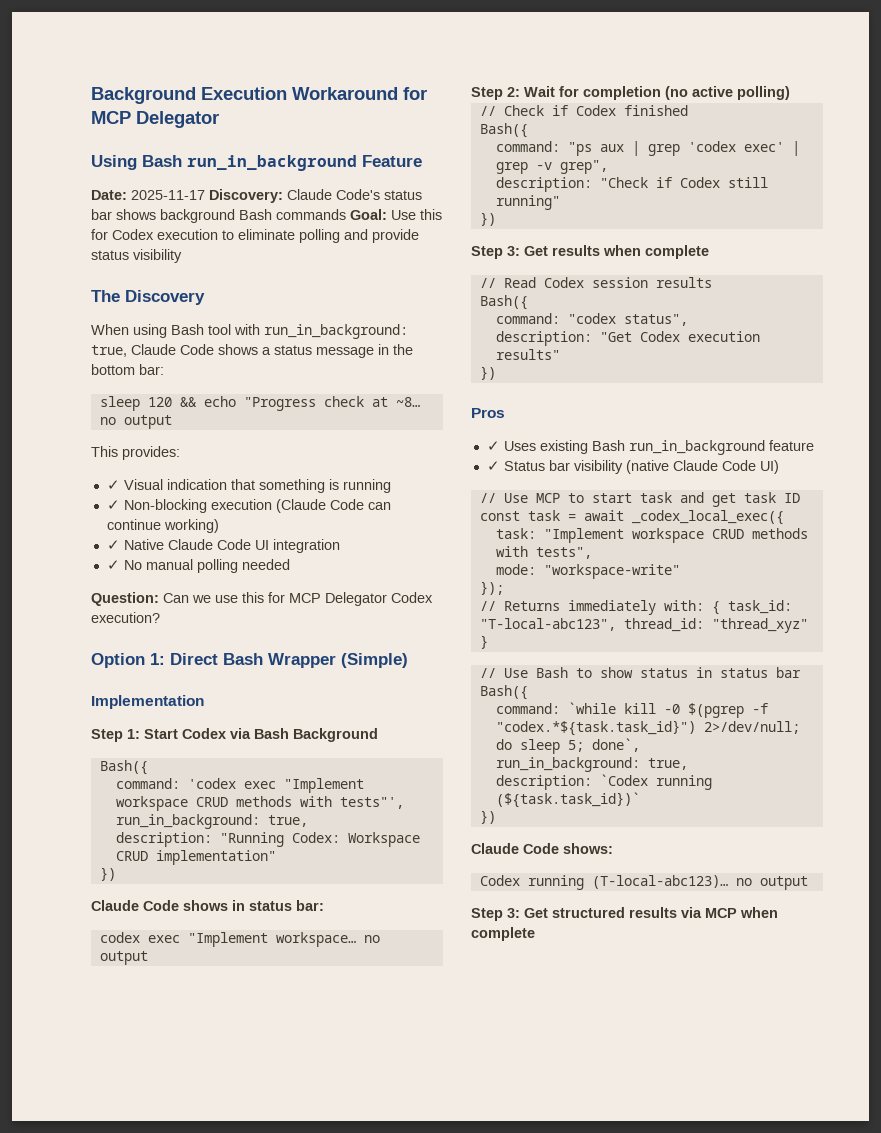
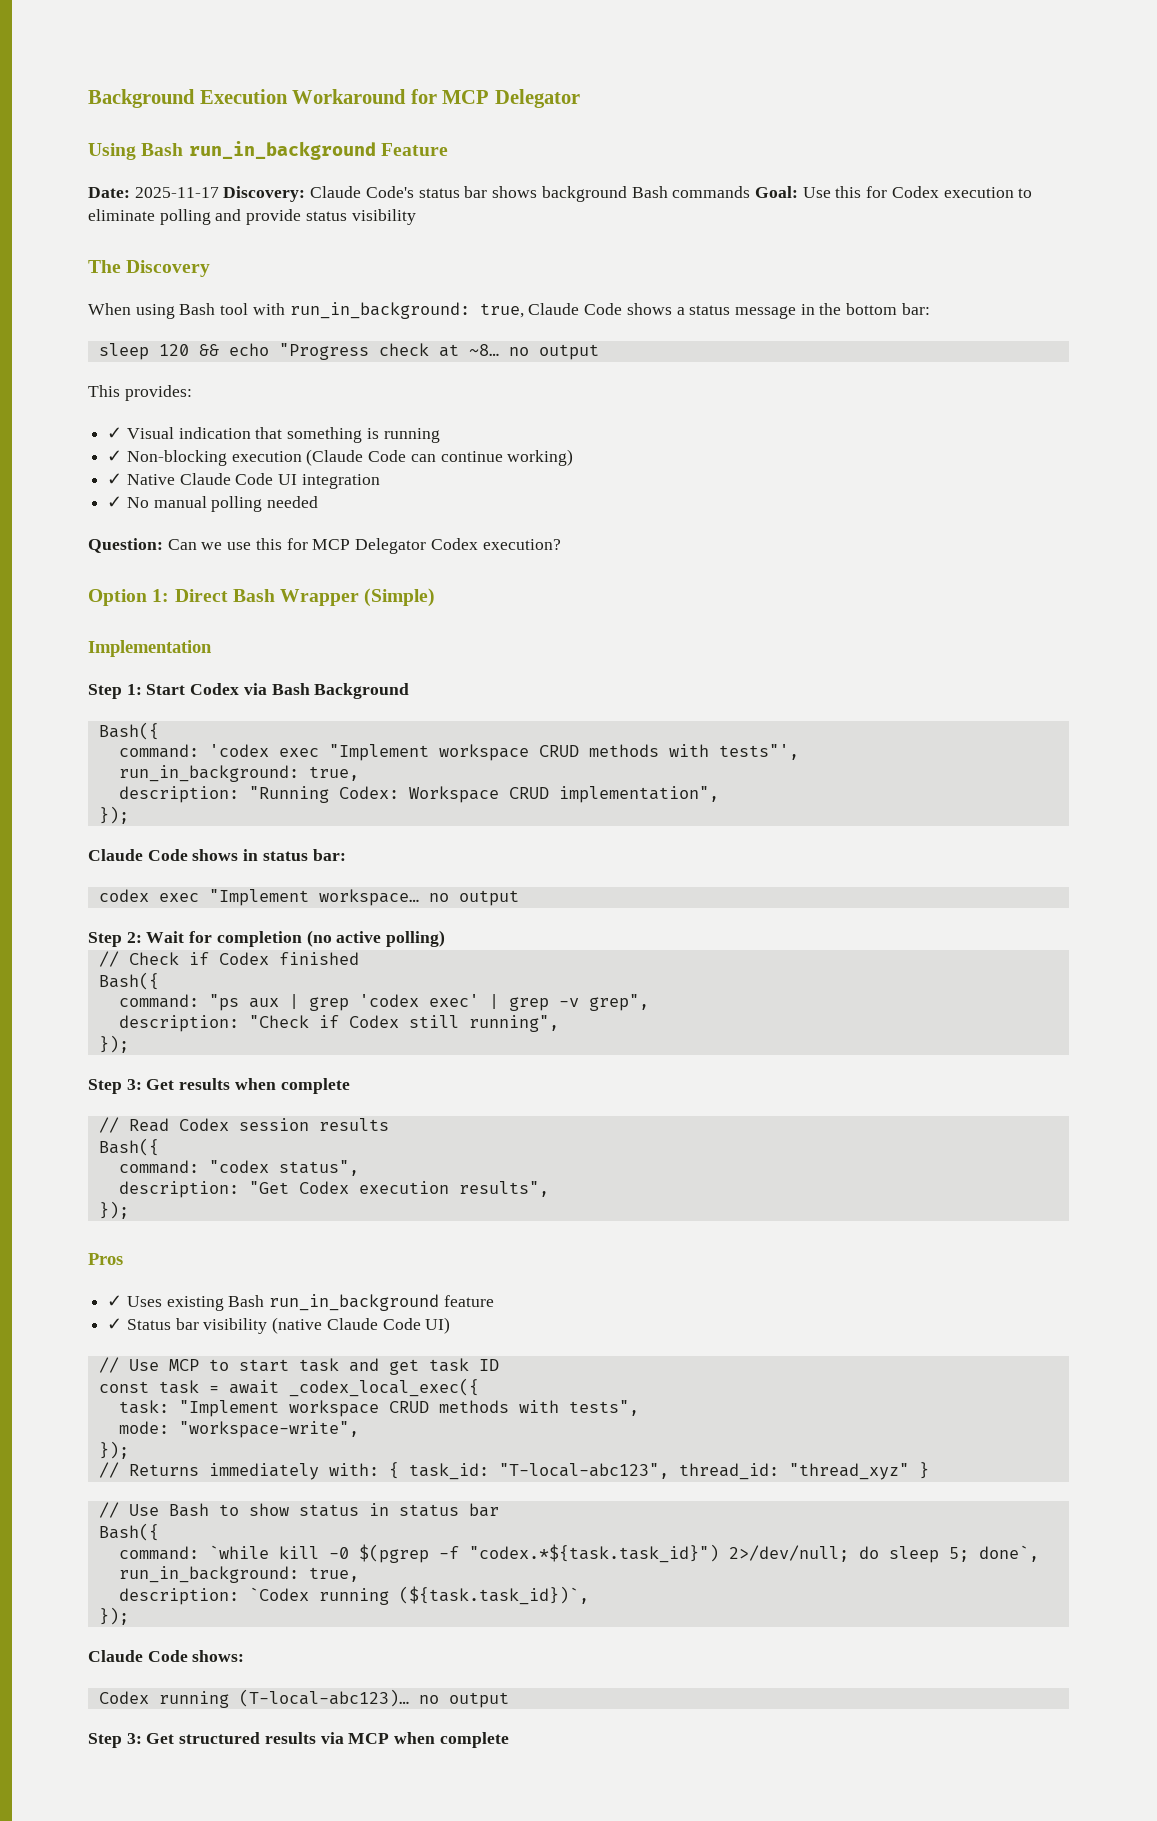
- description: "Running Codex: Workspace CRUD implementation"
- })
+ description: "Running Codex: Workspace CRUD implementation",
+ });
- description: "Check if Codex still running"
- })
+ description: "Check if Codex still running",
+ });
- description: "Get Codex execution results"
- })
+ description: "Get Codex execution results",
+ });
- mode: "workspace-write"
+ mode: "workspace-write",
- description: `Codex running (${task.task_id})`
- })
+ description: `Codex running (${task.task_id})`,
+ });

